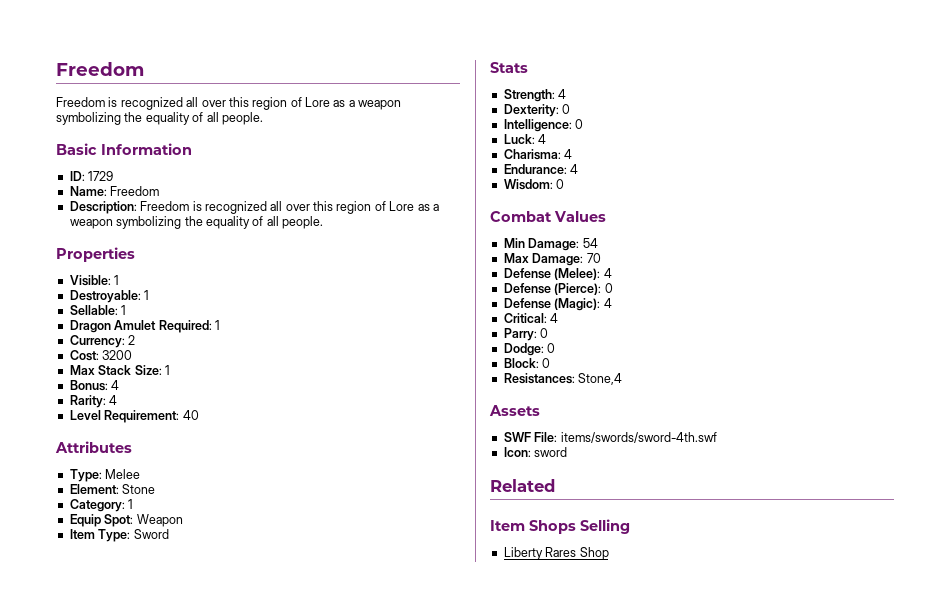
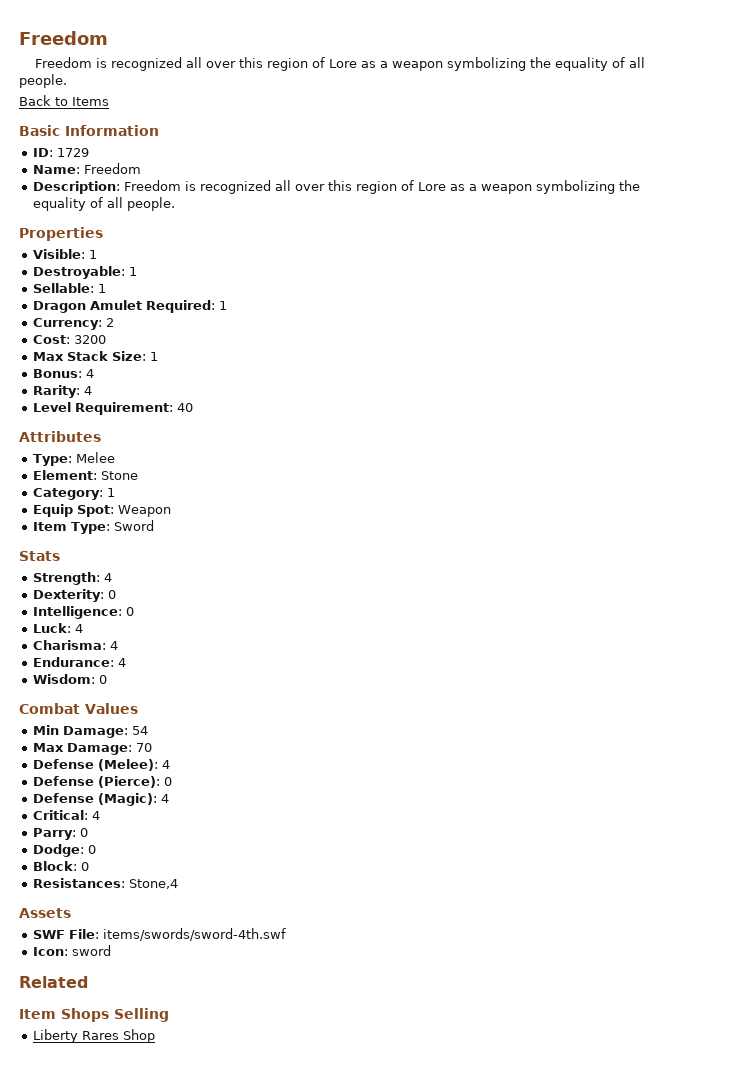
+ Back to Items

